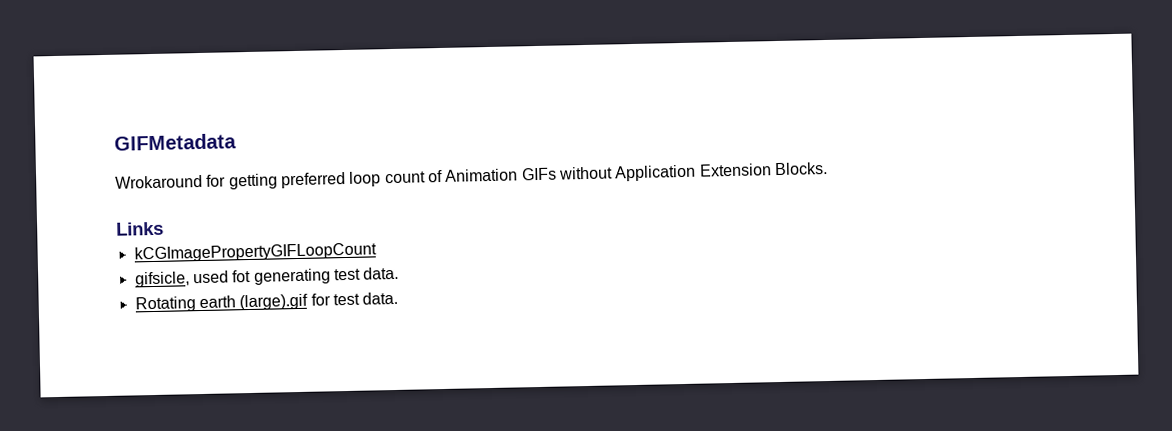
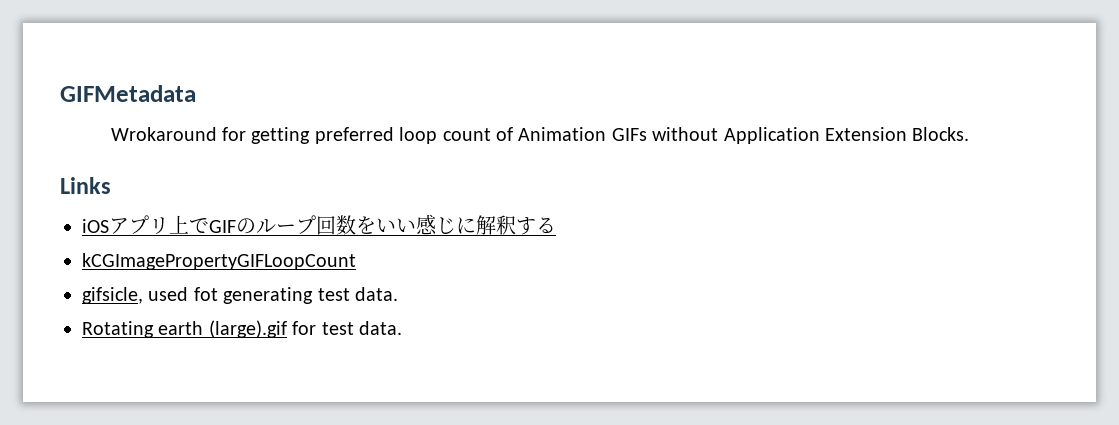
+ iOSアプリ上でGIFのループ回数をいい感じに解釈する

